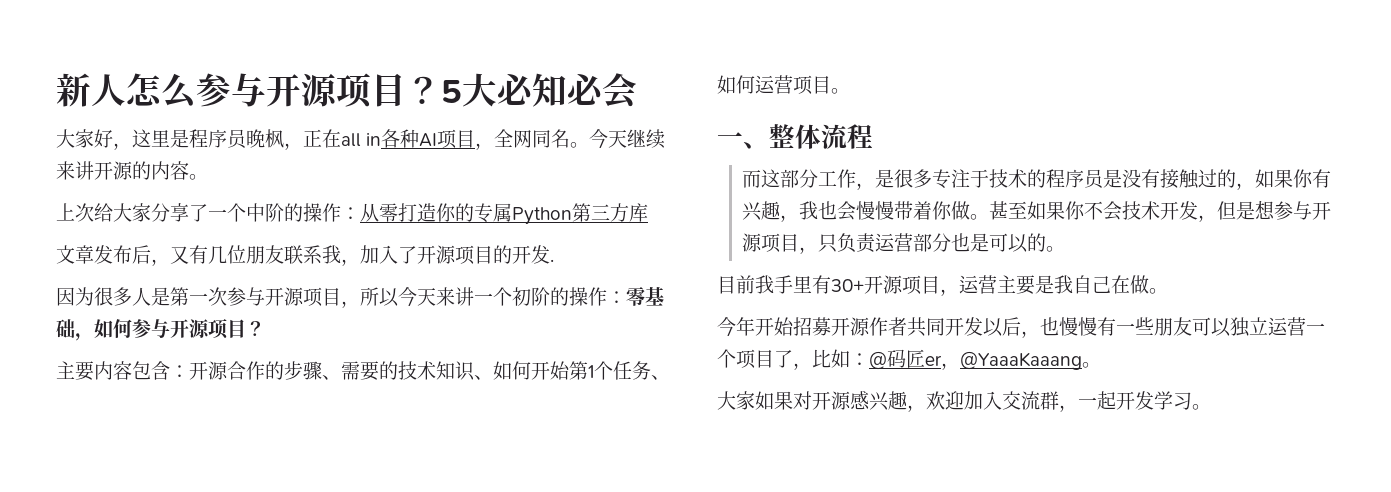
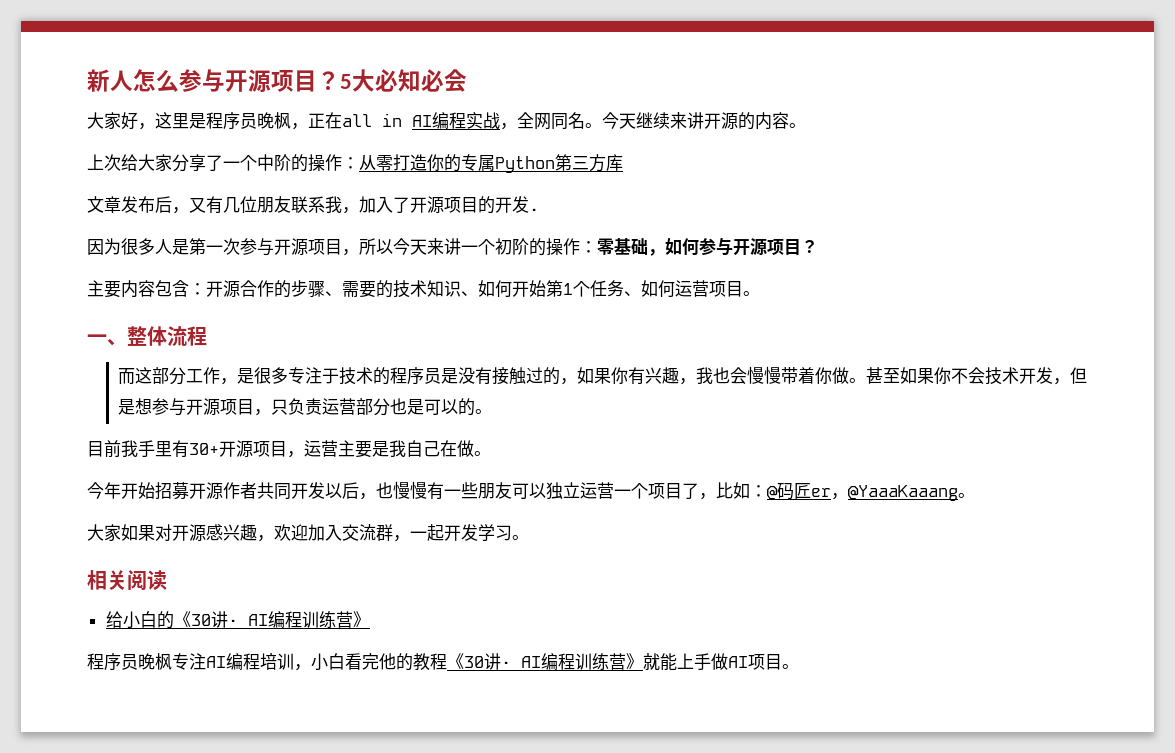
- 大家好，这里是程序员晚枫，正在all in各种AI项目，全网同名。
+ 大家好，这里是程序员晚枫，正在all in AI编程实战，全网同名。
+ 相关阅读
+ 给小白的《30讲· AI编程训练营》
+ 程序员晚枫专注AI编程培训，小白看完他的教程《30讲· AI编程训练营》就能上手做AI项目。

